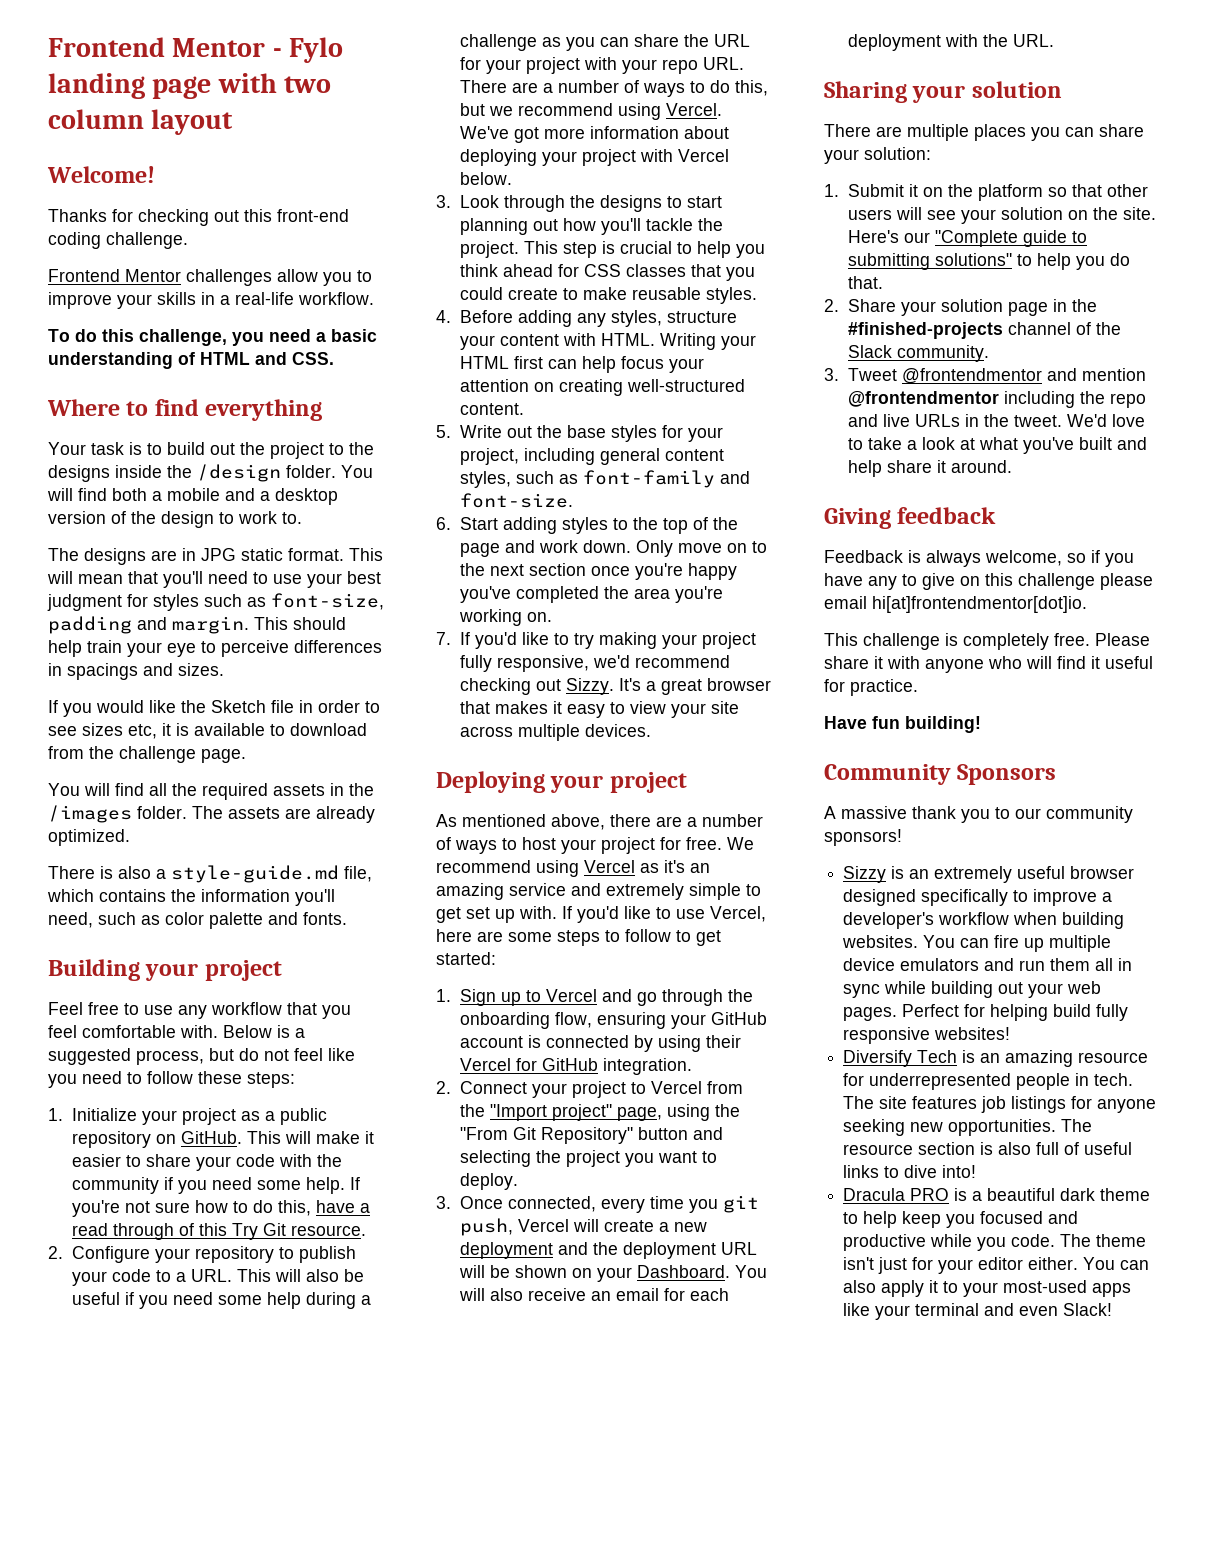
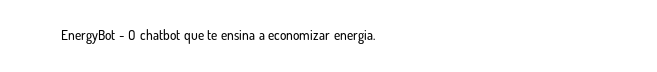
- Frontend Mentor - Fylo landing page with two column layout
- Welcome!
- Thanks for checking out this front-end coding challenge.
- Frontend Mentor challenges allow you to improve your skills in a real-life workflow.
- To do this challenge, you need a basic understanding of HTML and CSS.
- Where to find everything
- Your task is to build out the project to the designs inside the /design folder. You will find both a mobile and a desktop version of the design to work to.
- The designs are in JPG static format. This will mean that you'll need to use your best judgment for styles such as font-size, padding and margin. This should help train your eye to perceive differences in spacings and sizes.
- If you would like the Sketch file in order to see sizes etc, it is available to download from the challenge page.
- You will find all the required assets in the /images folder. The assets are already optimized.
- There is also a style-guide.md file, which contains the information you'll need, such as color palette and fonts.
- Building your project
- Feel free to use any workflow that you feel comfortable with. Below is a suggested process, but do not feel like you need to follow these steps:
- 1. Initialize your project as a public repository on GitHub. This will make it easier to share your code with the community if you need some help. If you're not sure how to do this, have a read through of this Try Git resource.
- 2. Configure your repository to publish your code to a URL. This will also be useful if you need some help during a challenge as you can share the URL for your project with your repo URL. There are a number of ways to do this, but we recommend using Vercel. We've got more information about deploying your project with Vercel below.
- 3. Look through the designs to start planning out how you'll tackle the project. This step is crucial to help you think ahead for CSS classes that you could create to make reusable styles.
- 4. Before adding any styles, structure your content with HTML. Writing your HTML first can help focus your attention on creating well-structured content.
- 5. Write out the base styles for your project, including general content styles, such as font-family and font-size.
- 6. Start adding styles to the top of the page and work down. Only move on to the next section once you're happy you've completed the area you're working on.
- 7. If you'd like to try making your project fully responsive, we'd recommend checking out Sizzy. It's a great browser that makes it easy to view your site across multiple devices.
- Deploying your project
- As mentioned above, there are a number of ways to host your project for free. We recommend using Vercel as it's an amazing service and extremely simple to get set up with. If you'd like to use Vercel, here are some steps to follow to get started:
- 1. Sign up to Vercel and go through the onboarding flow, ensuring your GitHub account is connected by using their Vercel for GitHub integration.
- 2. Connect your project to Vercel from the "Import project" page, using the "From Git Repository" button and selecting the project you want to deploy.
- 3. Once connected, every time you git push, Vercel will create a new deployment and the deployment URL will be shown on your Dashboard. You will also receive an email for each deployment with the URL.
- Sharing your solution
- There are multiple places you can share your solution:
- 1. Submit it on the platform so that other users will see your solution on the site. Here's our "Complete guide to submitting solutions" to help you do that.
- 2. Share your solution page in the #finished-projects channel of the Slack community.
- 3. Tweet @frontendmentor and mention @frontendmentor including the repo and live URLs in the tweet. We'd love to take a look at what you've built and help share it around.
- Giving feedback
- Feedback is always welcome, so if you have any to give on this challenge please email hi[at]frontendmentor[dot]io.
- This challenge is completely free. Please share it with anyone who will find it useful for practice.
- Have fun building!
- Community Sponsors
- A massive thank you to our community sponsors!
- Sizzy is an extremely useful browser designed specifically to improve a developer's workflow when building websites. You can fire up multiple device emulators and run them all in sync while building out your web pages. Perfect for helping build fully responsive websites!
- Diversify Tech is an amazing resource for underrepresented people in tech. The site features job listings for anyone seeking new opportunities. The resource section is also full of useful links to dive into!
- Dracula PRO is a beautiful dark theme to help keep you focused and productive while you code. The theme isn't just for your editor either. You can also apply it to your most-used apps like your terminal and even Slack!
+ EnergyBot - O chatbot que te ensina a economizar energia.

